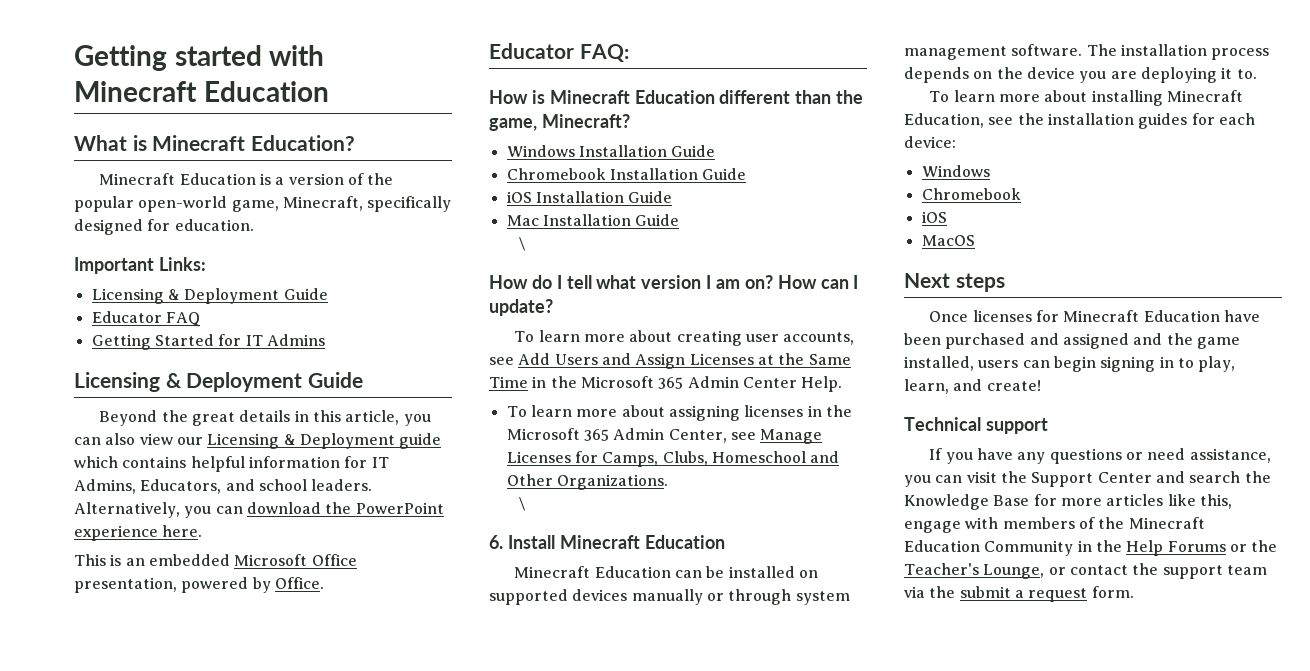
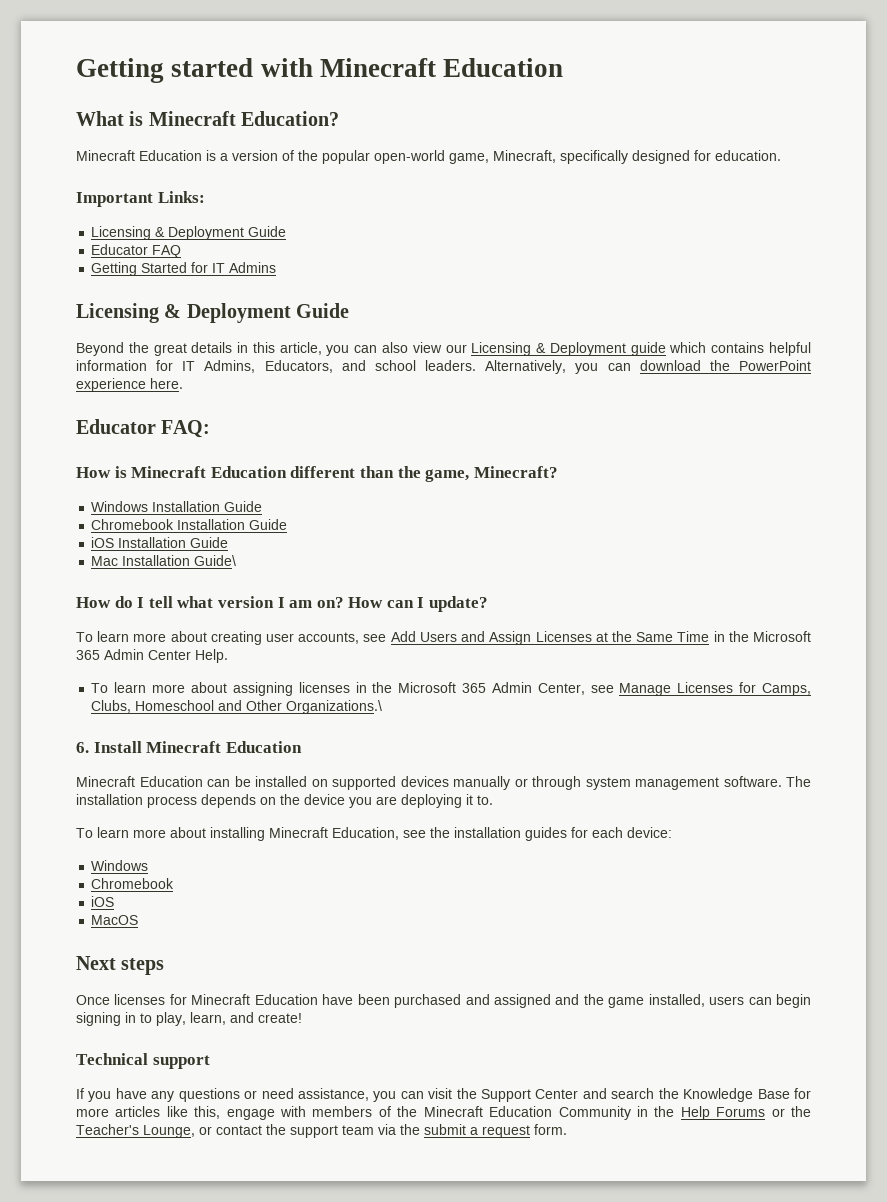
- This is an embedded Microsoft Office presentation, powered by Office.
- Mac Installation Guide
- \
+ Mac Installation Guide\
- To learn more about assigning licenses in the Microsoft 365 Admin Center, see Manage Licenses for Camps, Clubs, Homeschool and Other Organizations.
- \
+ To learn more about assigning licenses in the Microsoft 365 Admin Center, see Manage Licenses for Camps, Clubs, Homeschool and Other Organizations.\

